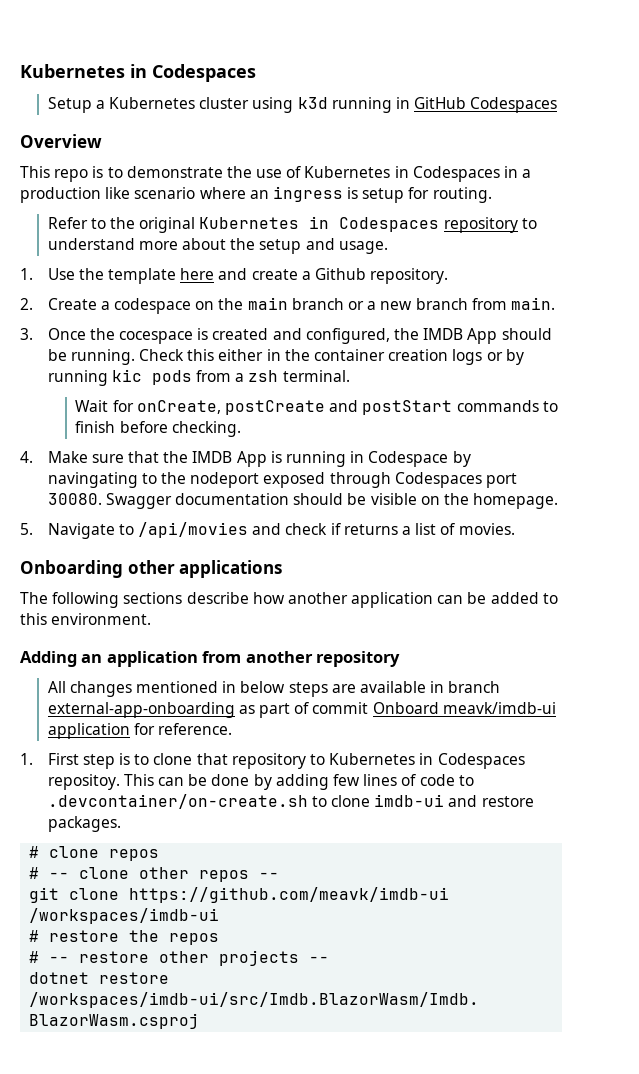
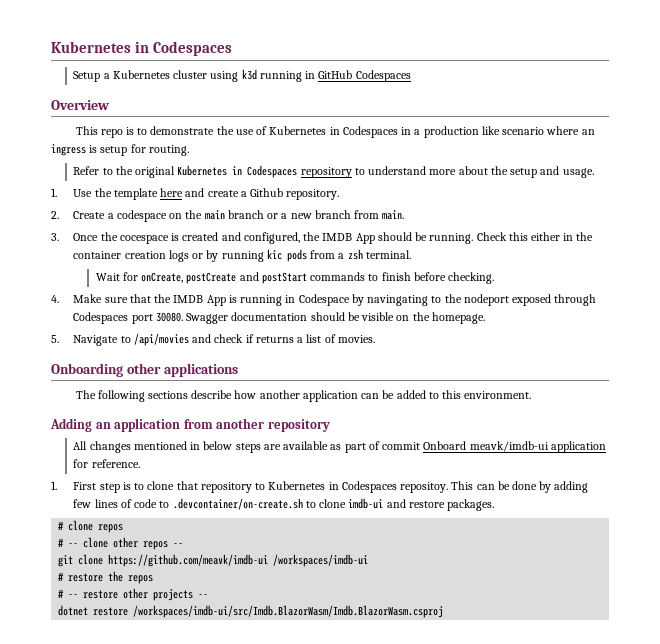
- All changes mentioned in below steps are available in branch external-app-onboarding as part of commit Onboard meavk/imdb-ui application for reference.
+ All changes mentioned in below steps are available as part of commit Onboard meavk/imdb-ui application for reference.

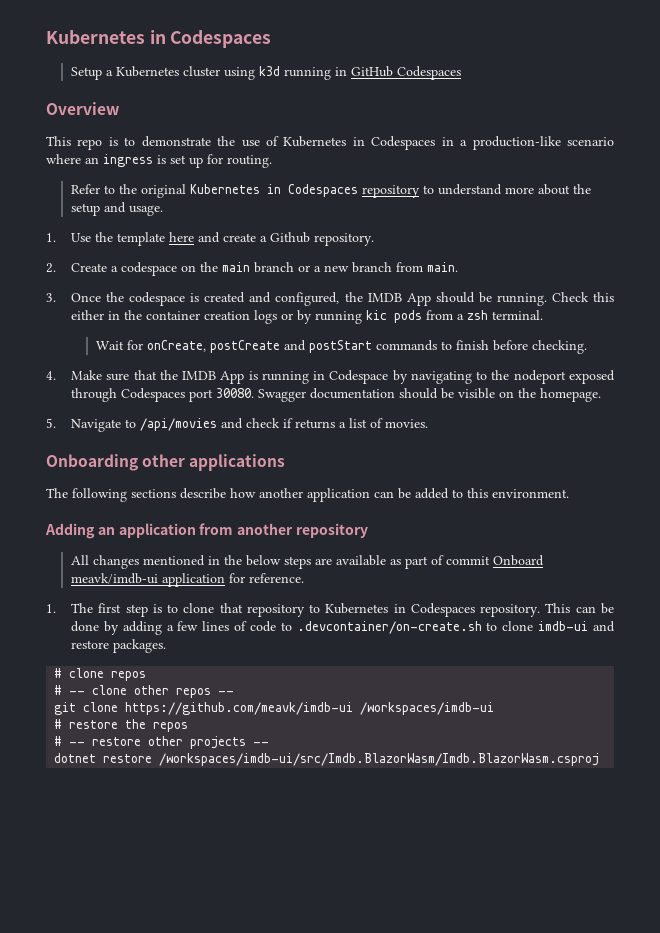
- This repo is to demonstrate the use of Kubernetes in Codespaces in a production like scenario where an ingress is setup for routing.
+ This repo is to demonstrate the use of Kubernetes in Codespaces in a production-like scenario where an ingress is set up for routing.
- 3. Once the cocespace is created and configured, the IMDB App should be running.
+ 3. Once the codespace is created and configured, the IMDB App should be running.
- 4. Make sure that the IMDB App is running in Codespace by navingating to the nodeport exposed through Codespaces port 30080.
+ 4. Make sure that the IMDB App is running in Codespace by navigating to the nodeport exposed through Codespaces port 30080.
- All changes mentioned in below steps are available as part of commit Onboard meavk/imdb-ui application for reference.
+ All changes mentioned in the below steps are available as part of commit Onboard meavk/imdb-ui application for reference.
- 1. First step is to clone that repository to Kubernetes in Codespaces repositoy.
+ 1. The first step is to clone that repository to Kubernetes in Codespaces repository.
- This can be done by adding few lines of code to .devcontainer/on-create.sh to clone imdb-ui and restore packages.
+ This can be done by adding a few lines of code to .devcontainer/on-create.sh to clone imdb-ui and restore packages.

